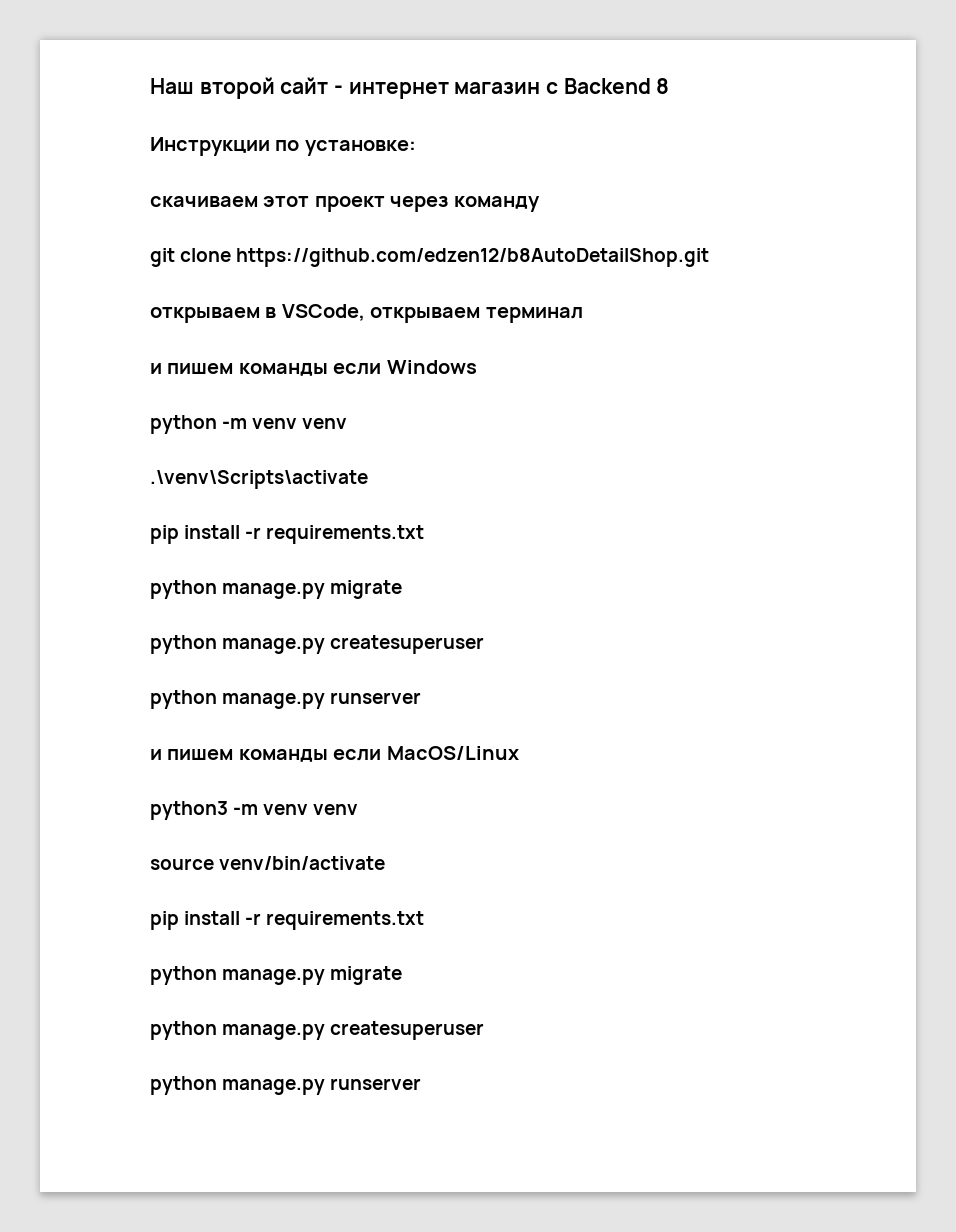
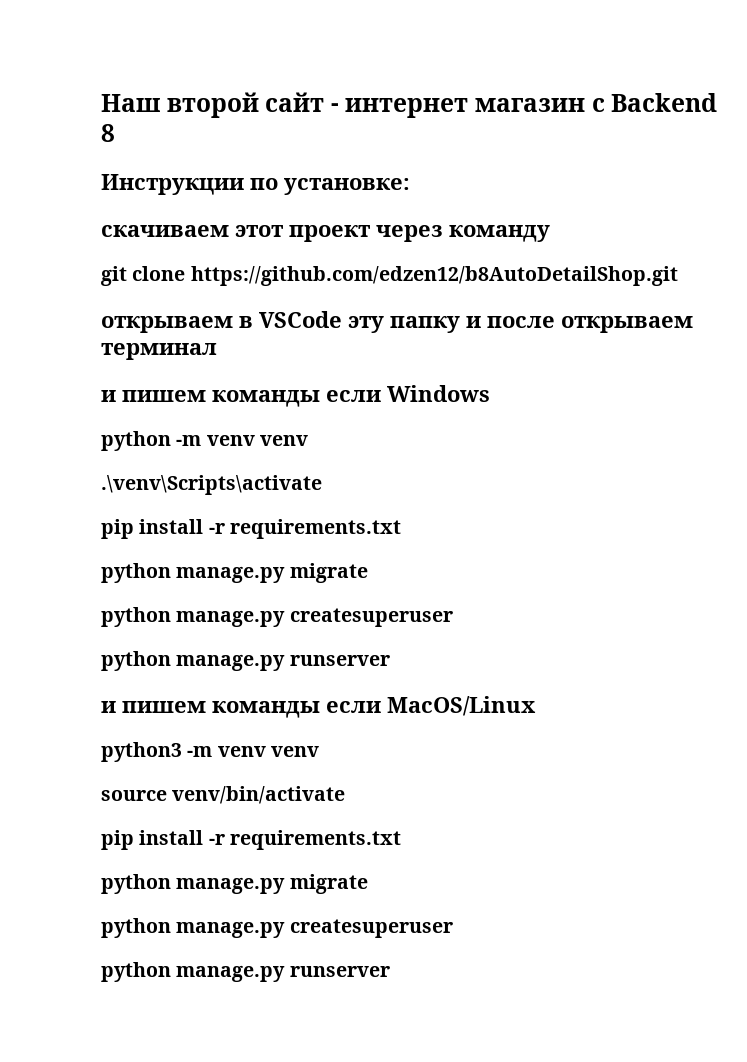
- открываем в VSCode, открываем терминал
+ открываем в VSCode эту папку и после открываем терминал

